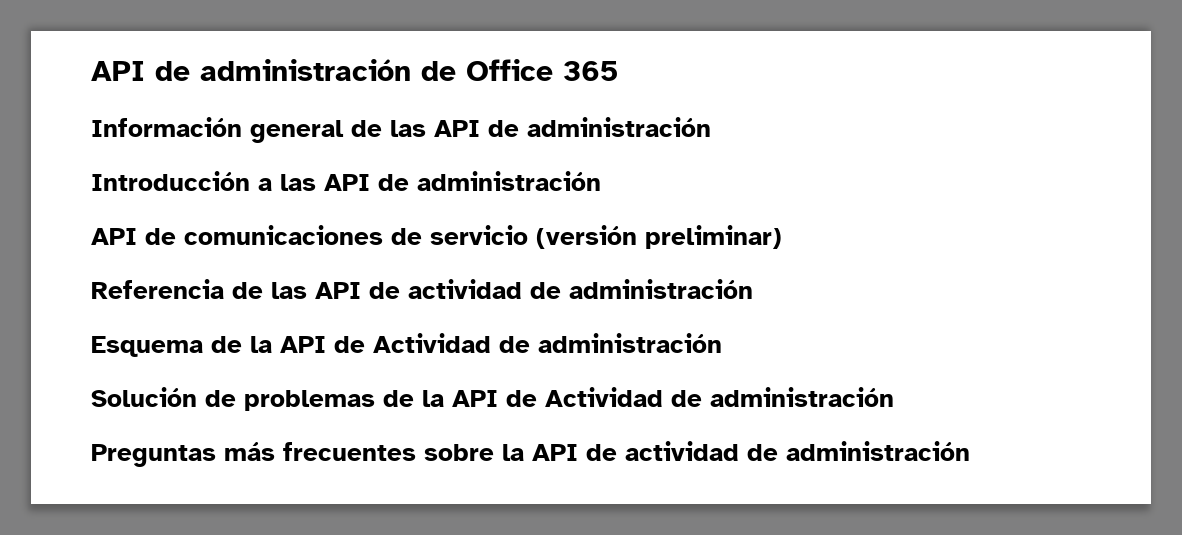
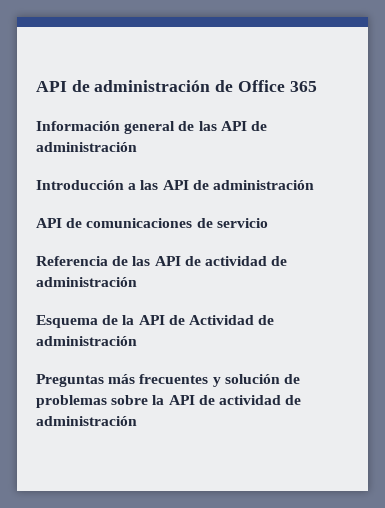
- API de comunicaciones de servicio (versión preliminar)
+ API de comunicaciones de servicio
- Solución de problemas de la API de Actividad de administración
- Preguntas más frecuentes sobre la API de actividad de administración
+ Preguntas más frecuentes y solución de problemas sobre la API de actividad de administración

